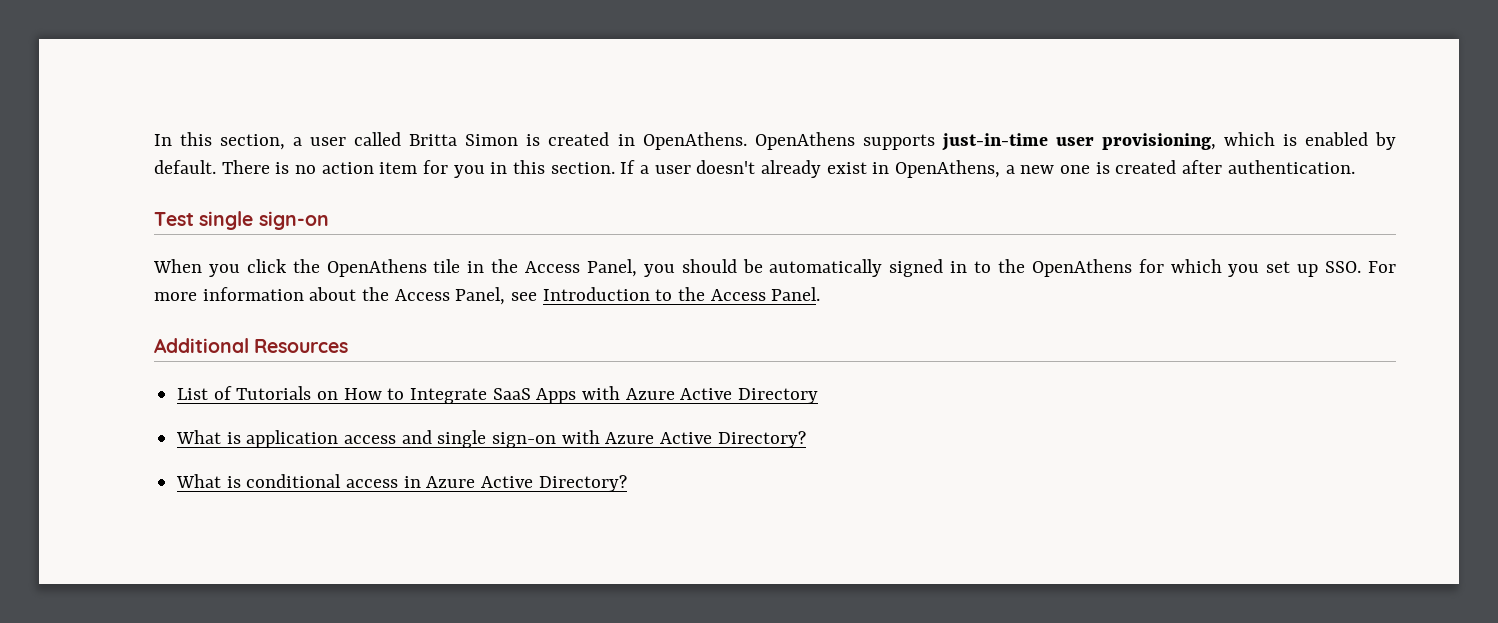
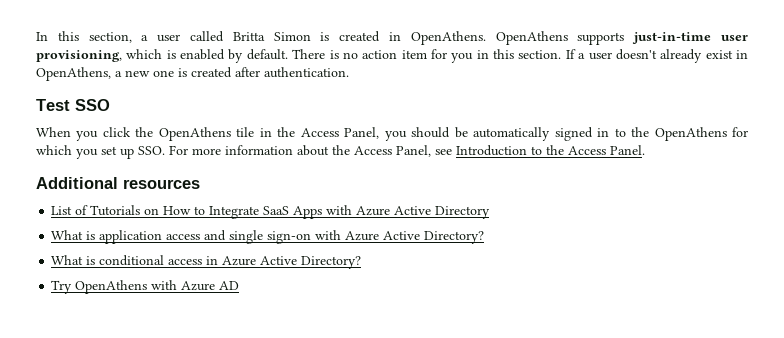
- Test single sign-on
+ Test SSO
- Additional Resources
+ Additional resources
+ Try OpenAthens with Azure AD

